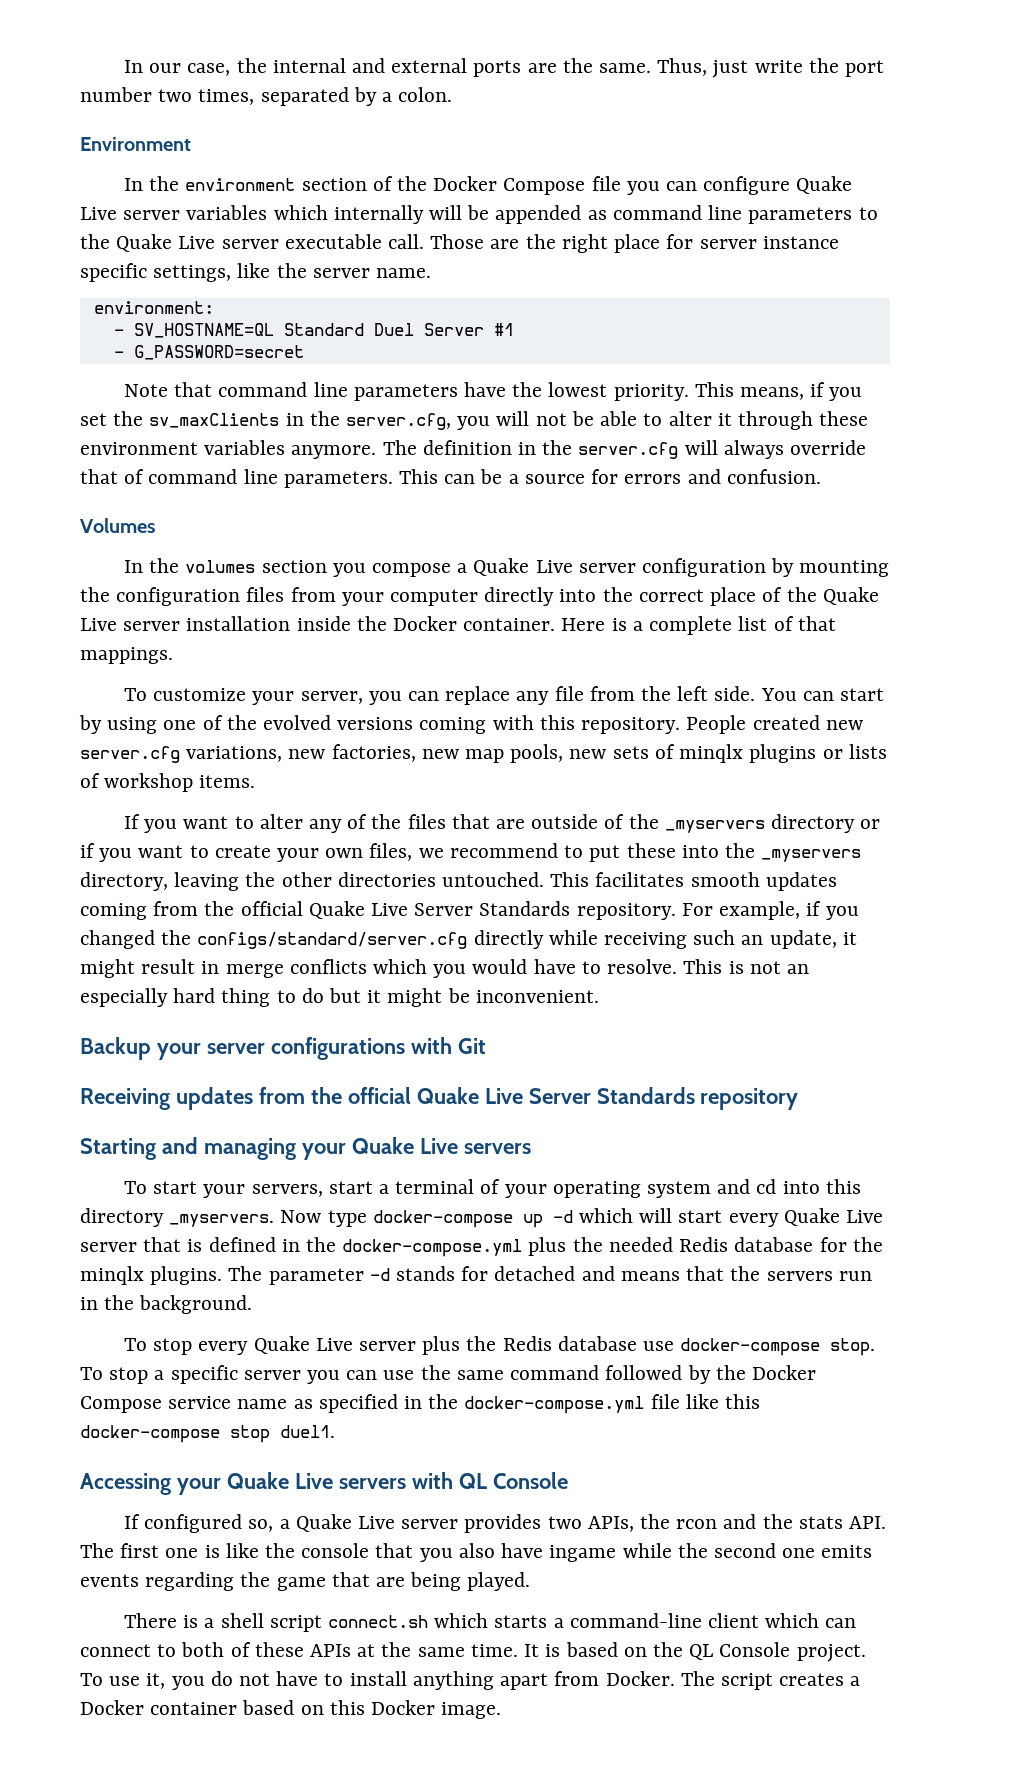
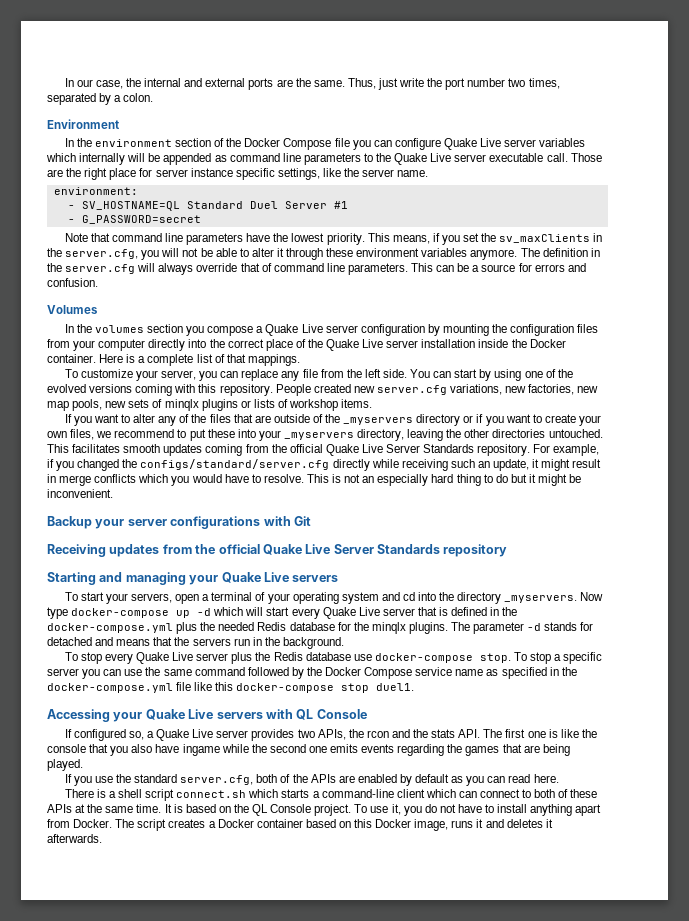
- If you want to alter any of the files that are outside of the _myservers directory or if you want to create your own files, we recommend to put these into the _myservers directory, leaving the other directories untouched.
+ If you want to alter any of the files that are outside of the _myservers directory or if you want to create your own files, we recommend to put these into your _myservers directory, leaving the other directories untouched.
- To start your servers, start a terminal of your operating system and cd into this directory _myservers.
+ To start your servers, open a terminal of your operating system and cd into the directory _myservers.
- If configured so, a Quake Live server provides two APIs, the rcon and the stats API. The first one is like the console that you also have ingame while the second one emits events regarding the game that are being played.
+ If configured so, a Quake Live server provides two APIs, the rcon and the stats API. The first one is like the console that you also have ingame while the second one emits events regarding the games that are being played.
+ If you use the standard server.cfg, both of the APIs are enabled by default as you can read here.
- The script creates a Docker container based on this Docker image.
+ The script creates a Docker container based on this Docker image, runs it and deletes it afterwards.

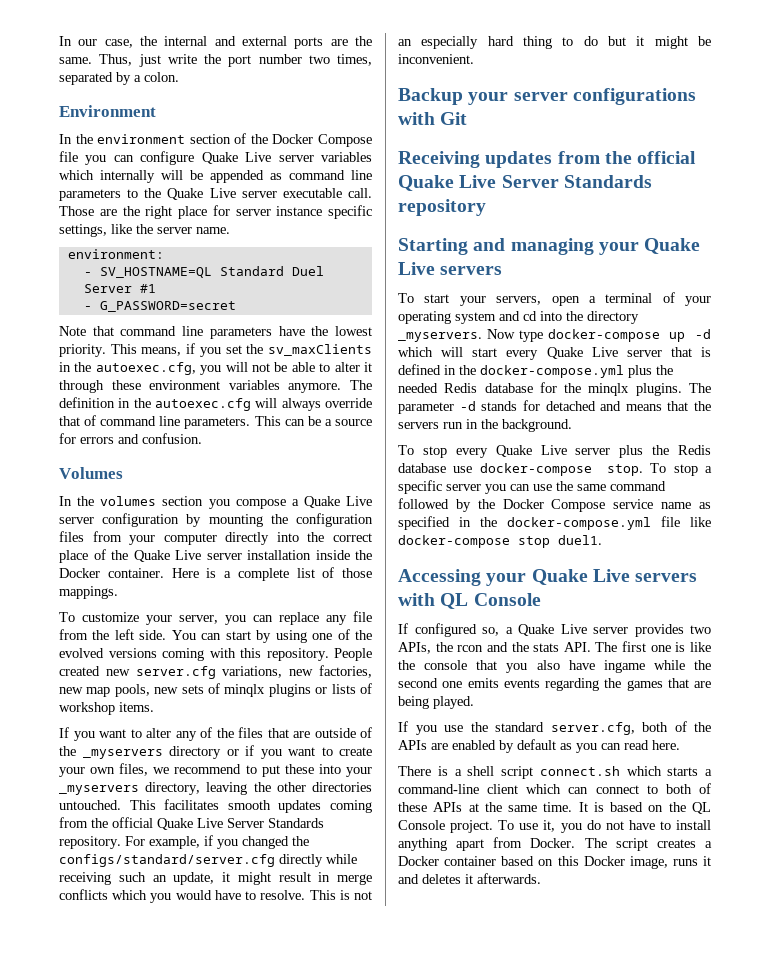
- This means, if you set the sv_maxClients in the server.cfg, you will not be able to alter it through these environment variables anymore.
+ This means, if you set the sv_maxClients in the autoexec.cfg, you will not be able to alter it through these environment variables anymore.
- The definition in the server.cfg will always override that of command line parameters.
+ The definition in the autoexec.cfg will always override that of command line parameters.
- Here is a complete list of that mappings.
+ Here is a complete list of those mappings.
- To stop a specific server you can use the same command followed by the Docker Compose service name as specified in the docker-compose.yml file like this docker-compose stop duel1.
+ To stop a specific server you can use the same command followed by the Docker Compose service name as specified in the docker-compose.yml file like docker-compose stop duel1.

